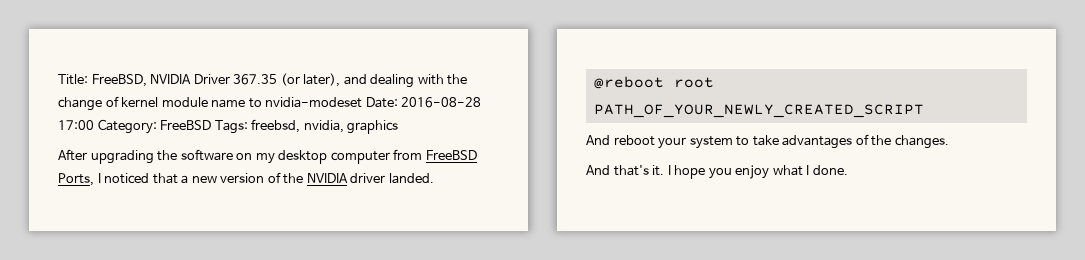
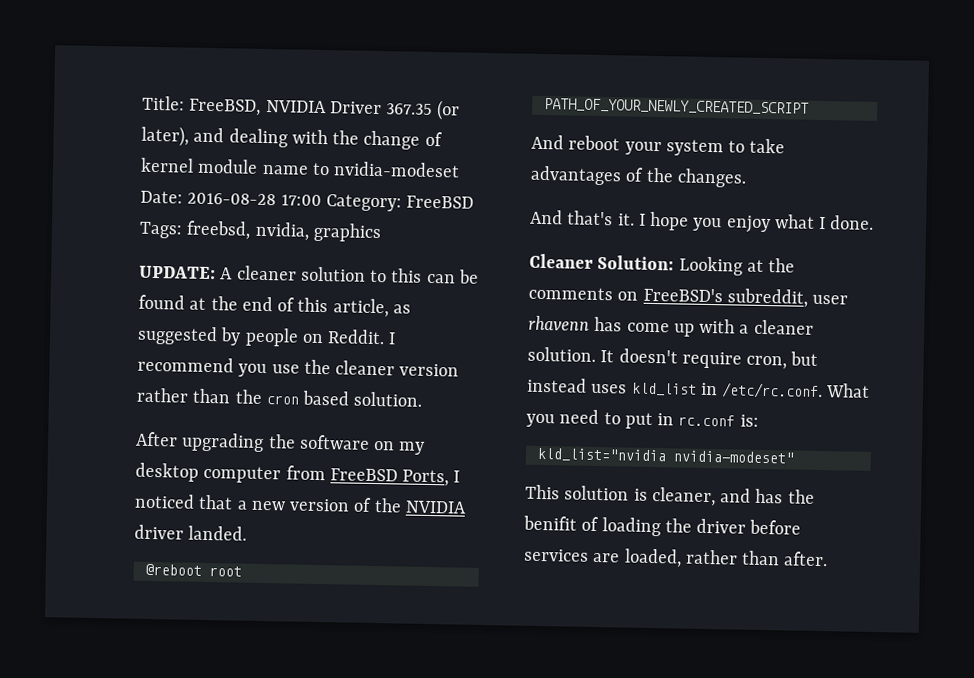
+ UPDATE: A cleaner solution to this can be found at the end of this article, as suggested by people on Reddit. I recommend you use the cleaner version rather than the cron based solution.
+ Cleaner Solution: Looking at the comments on FreeBSD's subreddit, user rhavenn has come up with a cleaner solution. It doesn't require cron, but instead uses kld_list in /etc/rc.conf. What you need to put in rc.conf is:
+ kld_list="nvidia nvidia-modeset"
+ This solution is cleaner, and has the benifit of loading the driver before services are loaded, rather than after.

